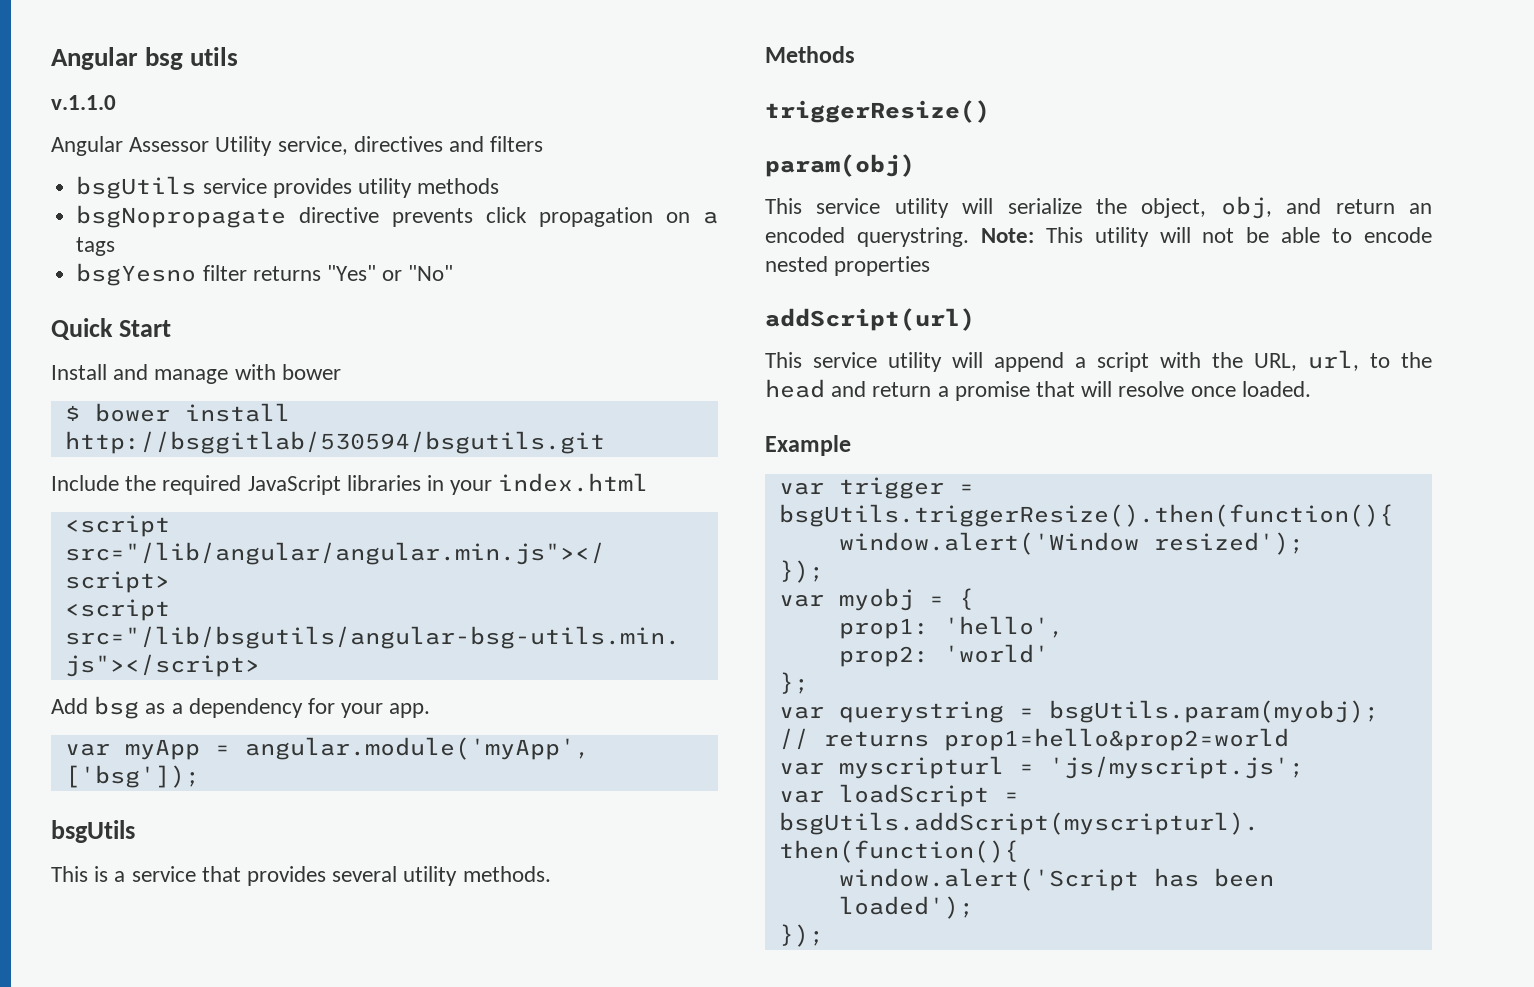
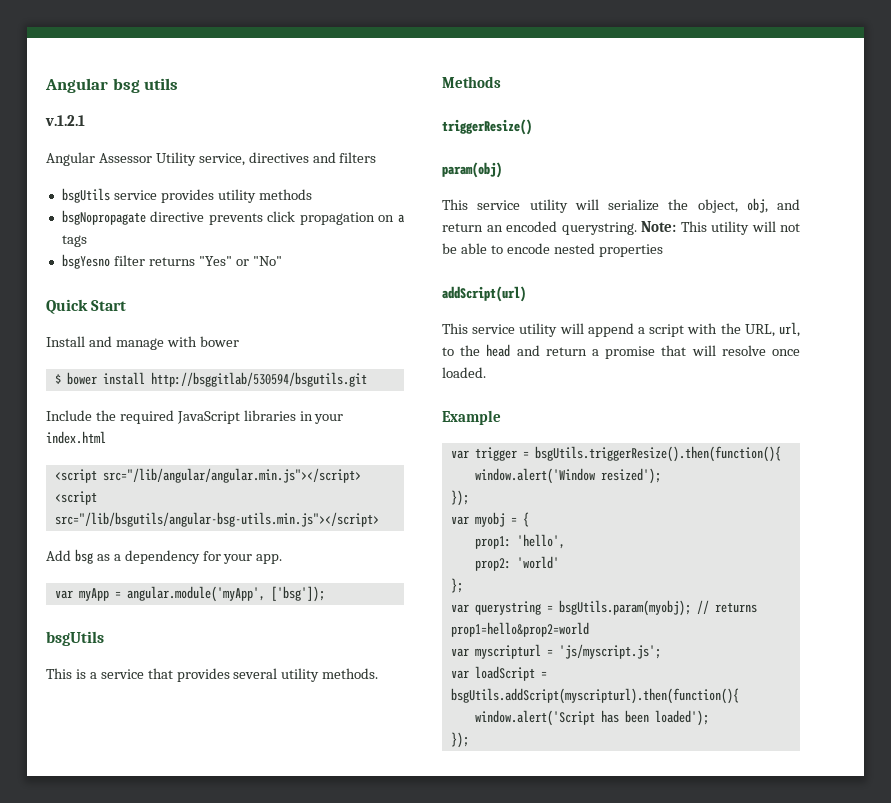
- v.1.1.0
+ v.1.2.1

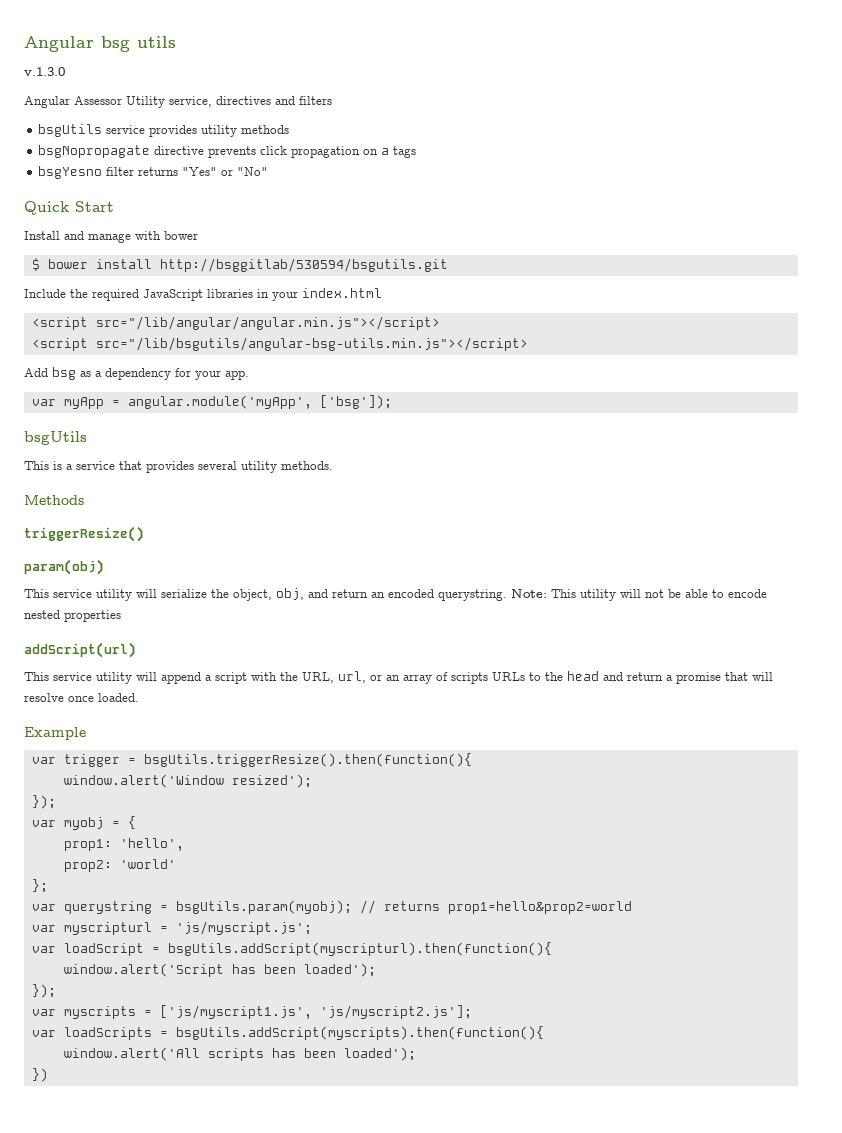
- v.1.2.1
+ v.1.3.0
- This service utility will append a script with the URL, url, to the head and return a promise that will resolve once loaded.
+ This service utility will append a script with the URL, url, or an array of scripts URLs to the head and return a promise that will resolve once loaded.
+ var myscripts = ['js/myscript1.js', 'js/myscript2.js'];
+ var loadScripts = bsgUtils.addScript(myscripts).then(function(){
+ window.alert('All scripts has been loaded');
+ })

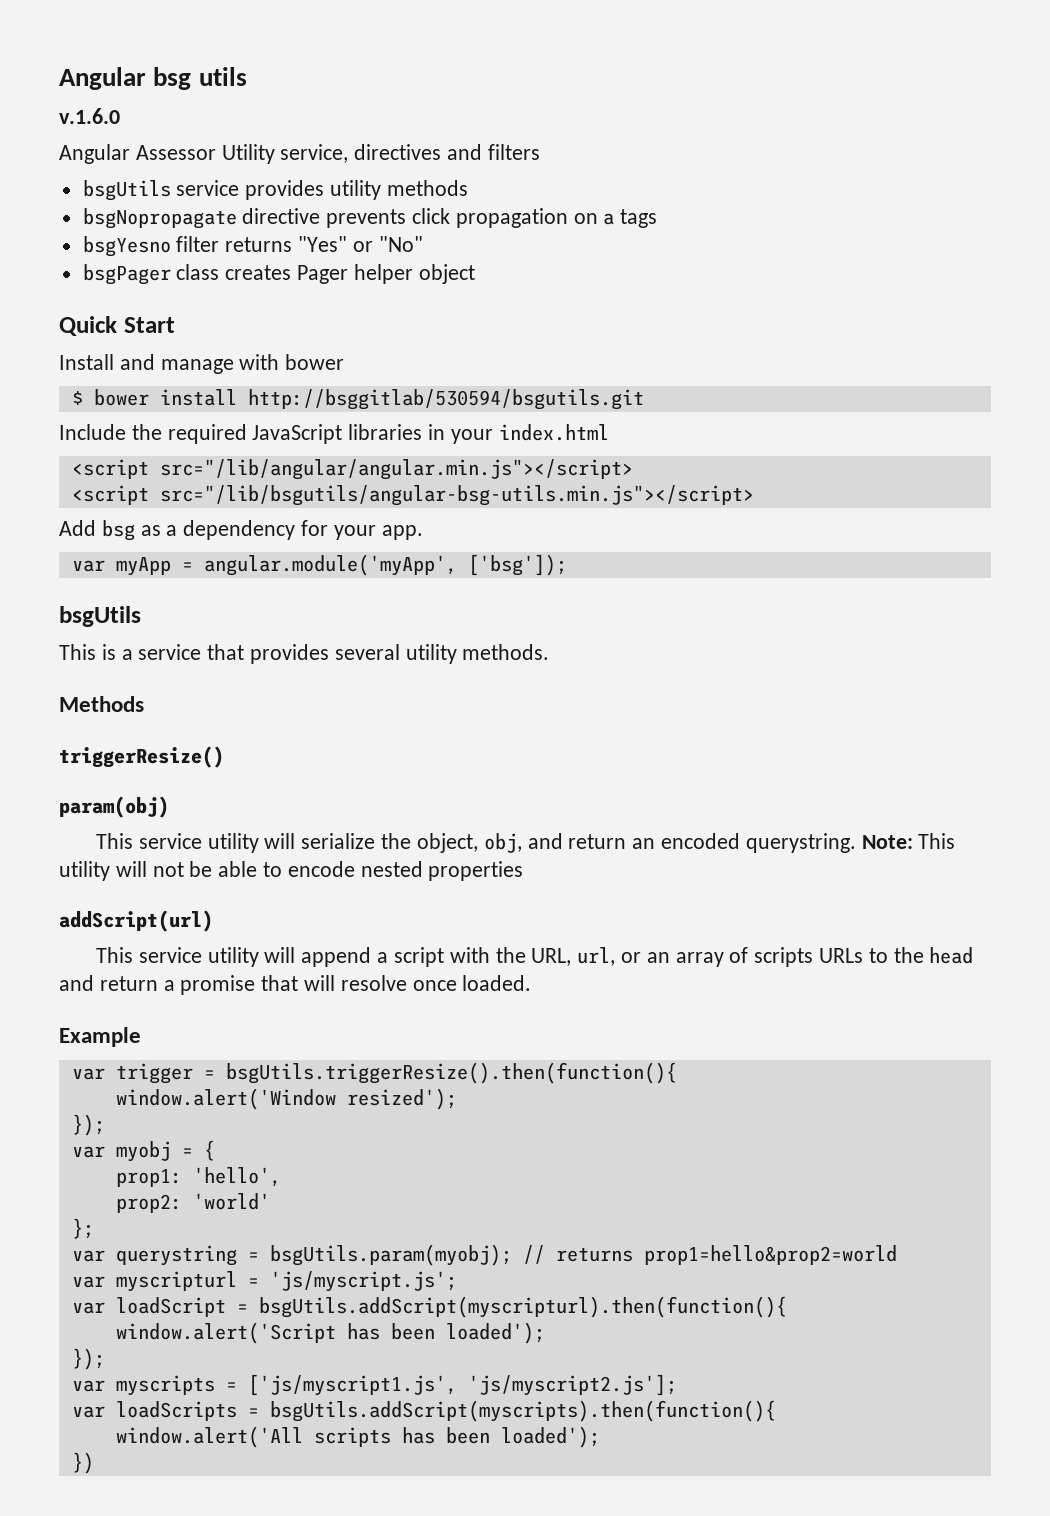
- v.1.3.0
+ v.1.6.0
+ bsgPager class creates Pager helper object

